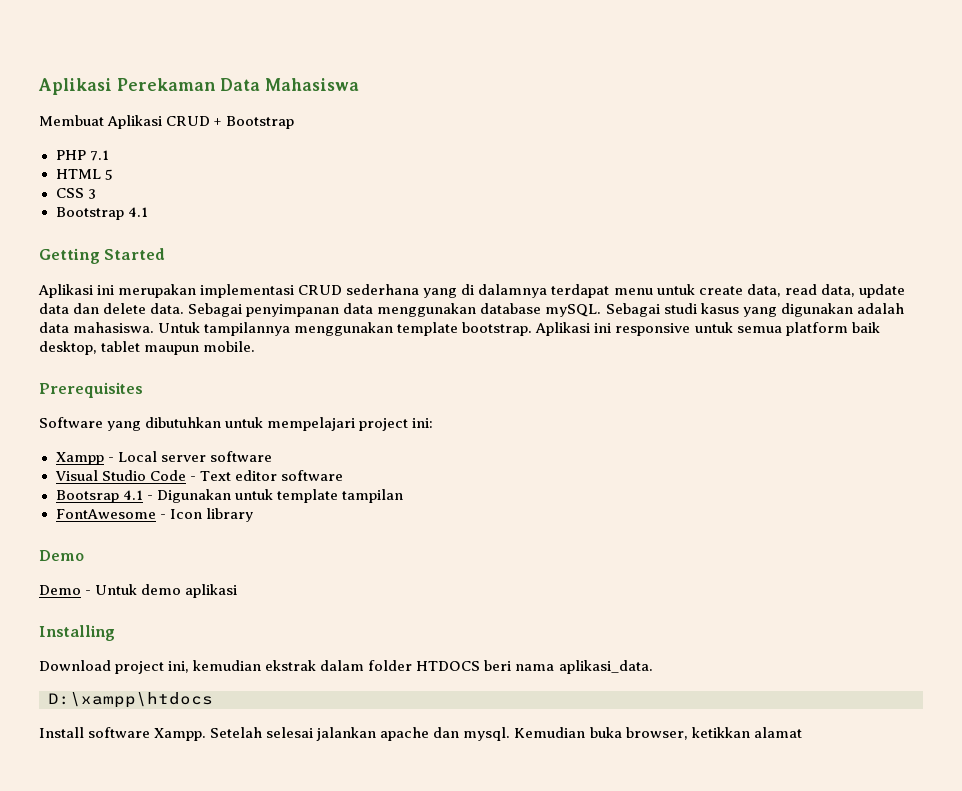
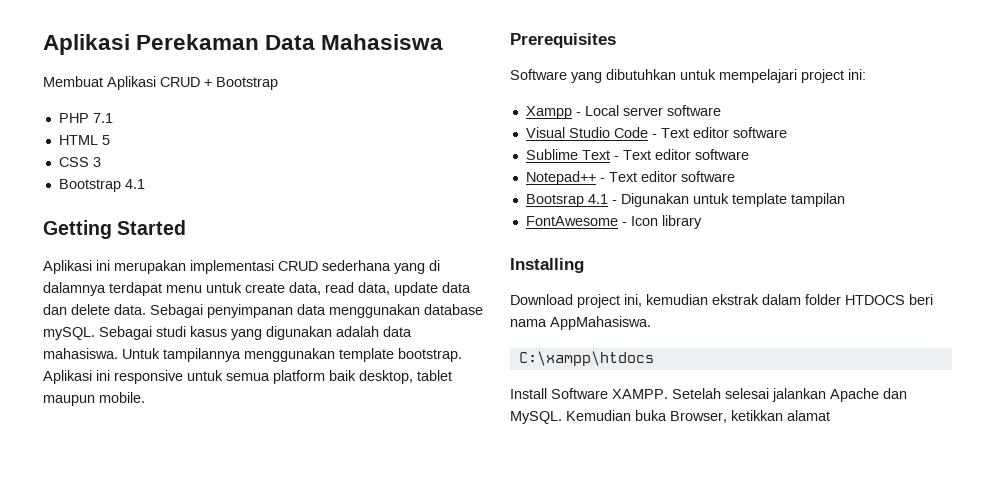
+ Sublime Text - Text editor software
+ Notepad++ - Text editor software
  FontAwesome - Icon library
- Demo
- Demo - Untuk demo aplikasi
- Download project ini, kemudian ekstrak dalam folder HTDOCS beri nama aplikasi_data.
- D:\xampp\htdocs
+ Download project ini, kemudian ekstrak dalam folder HTDOCS beri nama AppMahasiswa.
+ C:\xampp\htdocs
- Install software Xampp.
+ Install Software XAMPP.
- Setelah selesai jalankan apache dan mysql.
+ Setelah selesai jalankan Apache dan MySQL.
- Kemudian buka browser, ketikkan alamat
+ Kemudian buka Browser, ketikkan alamat

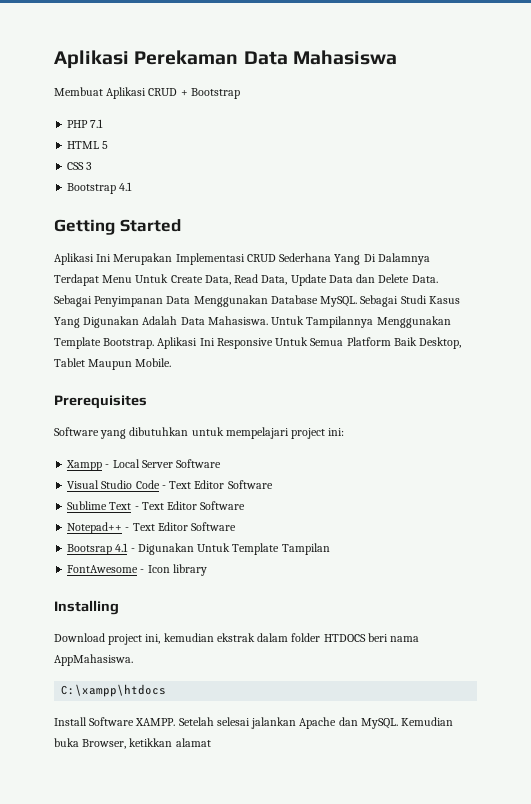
- Aplikasi ini merupakan implementasi CRUD sederhana yang di dalamnya terdapat menu untuk create data, read data, update data dan delete data. Sebagai penyimpanan data menggunakan database mySQL. Sebagai studi kasus yang digunakan adalah data mahasiswa. Untuk tampilannya menggunakan template bootstrap. Aplikasi ini responsive untuk semua platform baik desktop, tablet maupun mobile.
+ Aplikasi Ini Merupakan Implementasi CRUD Sederhana Yang Di Dalamnya Terdapat Menu Untuk Create Data, Read Data, Update Data dan Delete Data. Sebagai Penyimpanan Data Menggunakan Database MySQL. Sebagai Studi Kasus Yang Digunakan Adalah Data Mahasiswa. Untuk Tampilannya Menggunakan Template Bootstrap. Aplikasi Ini Responsive Untuk Semua Platform Baik Desktop, Tablet Maupun Mobile.
- Xampp - Local server software
+ Xampp - Local Server Software
- Visual Studio Code - Text editor software
+ Visual Studio Code - Text Editor Software
- Sublime Text - Text editor software
+ Sublime Text - Text Editor Software
- Notepad++ - Text editor software
+ Notepad++ - Text Editor Software
- Bootsrap 4.1 - Digunakan untuk template tampilan
+ Bootsrap 4.1 - Digunakan Untuk Template Tampilan

